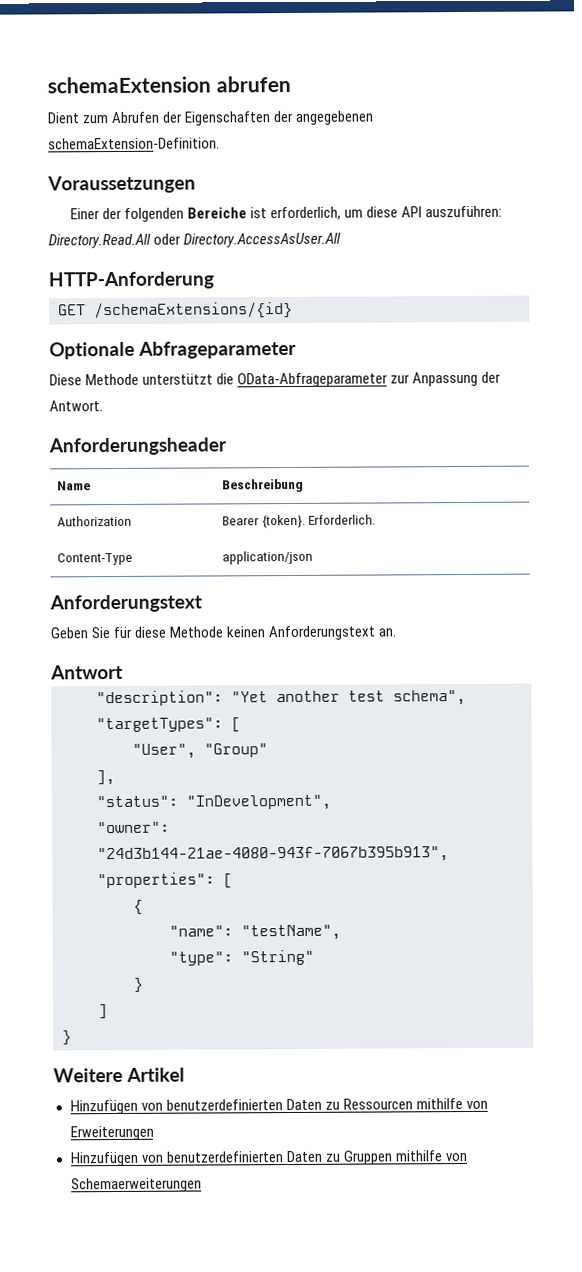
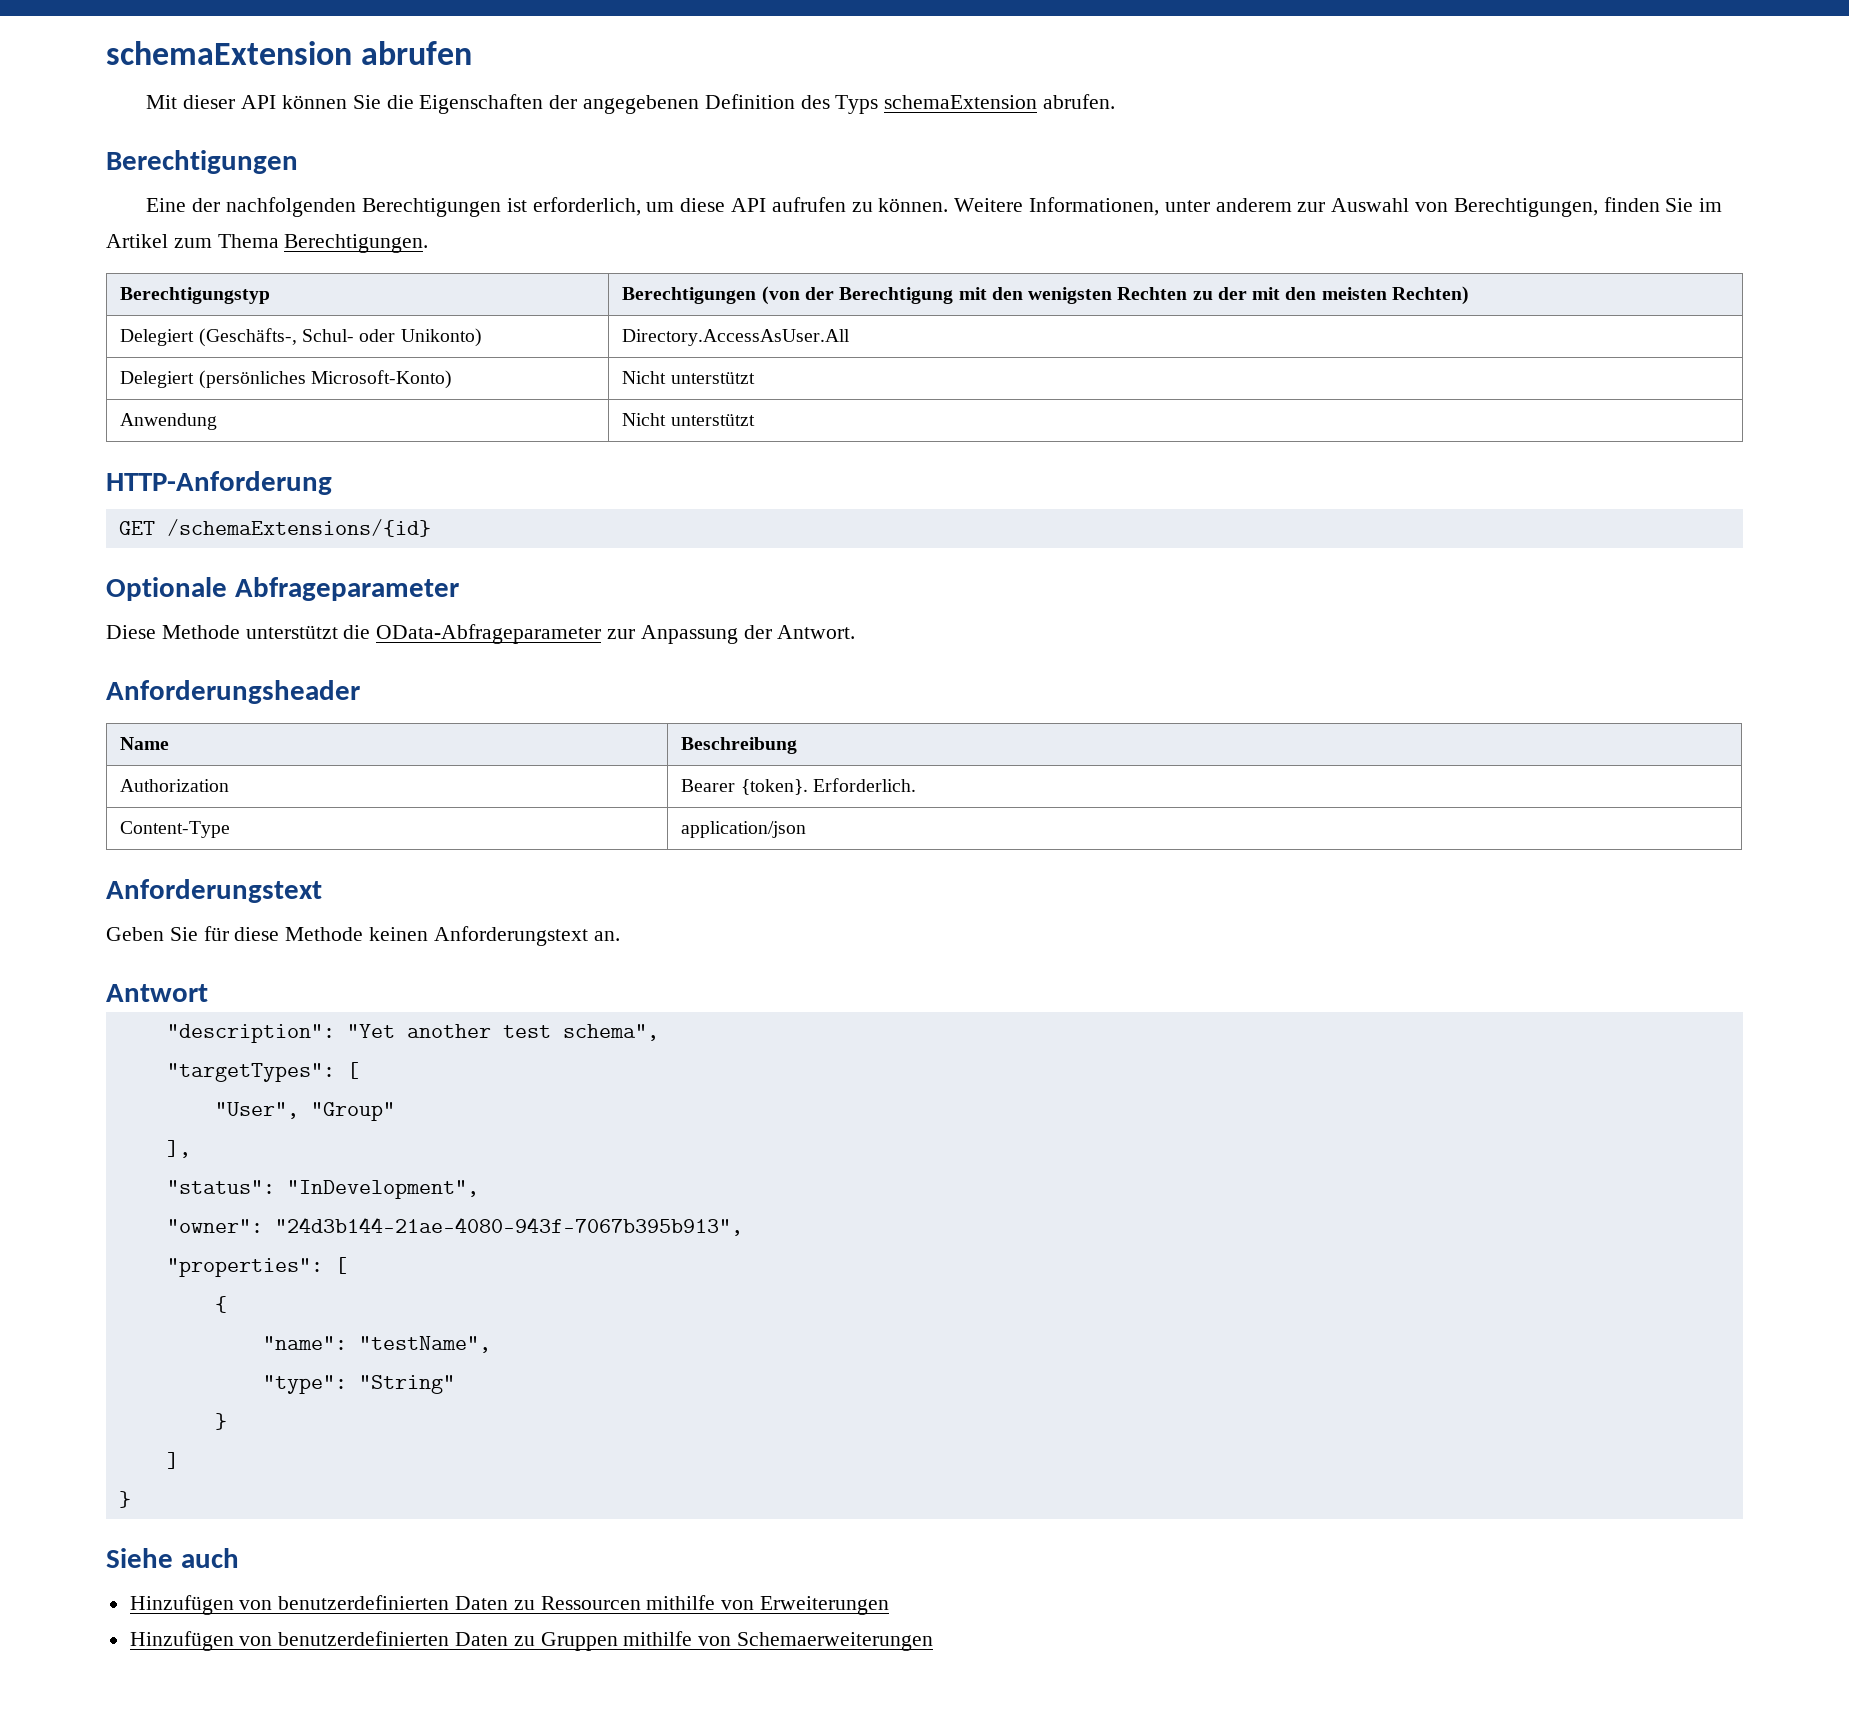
- Dient zum Abrufen der Eigenschaften der angegebenen schemaExtension-Definition.
- Voraussetzungen
- Einer der folgenden Bereiche ist erforderlich, um diese API auszuführen: Directory.Read.All oder Directory.AccessAsUser.All
+ Mit dieser API können Sie die Eigenschaften der angegebenen Definition des Typs schemaExtension abrufen.
+ Berechtigungen
+ Eine der nachfolgenden Berechtigungen ist erforderlich, um diese API aufrufen zu können. Weitere Informationen, unter anderem zur Auswahl von Berechtigungen, finden Sie im Artikel zum Thema Berechtigungen.
+ Berechtigungstyp | Berechtigungen (von der Berechtigung mit den wenigsten Rechten zu der mit den meisten Rechten)
+ Delegiert (Geschäfts-, Schul- oder Unikonto) | Directory.AccessAsUser.All
+ Delegiert (persönliches Microsoft-Konto) | Nicht unterstützt
+ Anwendung | Nicht unterstützt
- Weitere Artikel
+ Siehe auch

